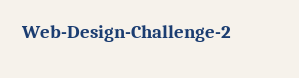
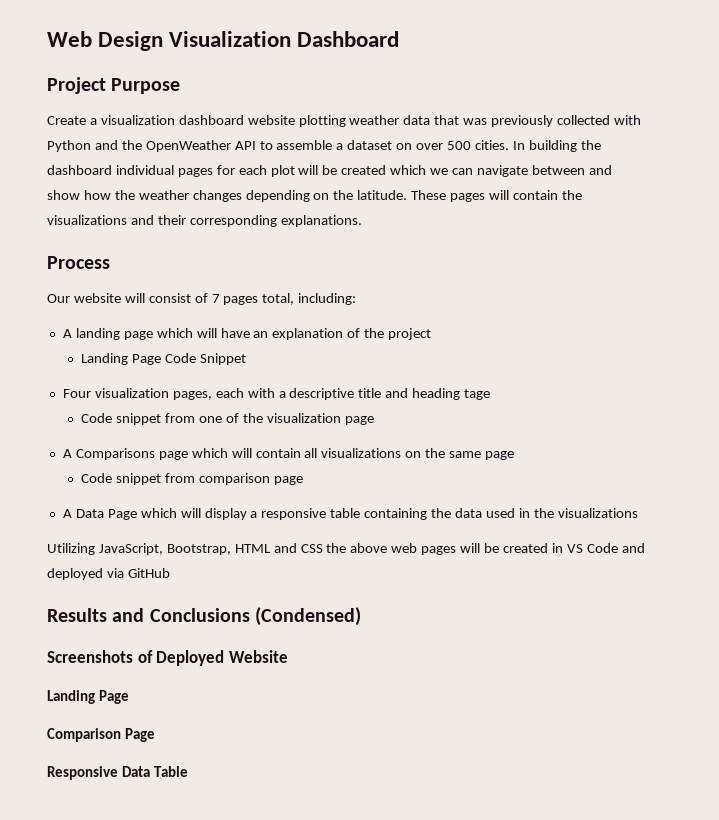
- Web-Design-Challenge-2
+ Web Design Visualization Dashboard
+ Project Purpose
+ Create a visualization dashboard website plotting weather data that was previously collected with Python and the OpenWeather API to assemble a dataset on over 500 cities. In building the dashboard individual pages for each plot will be created which we can navigate between and show how the weather changes depending on the latitude. These pages will contain the visualizations and their corresponding explanations.
+ Process
+ Our website will consist of 7 pages total, including:
+ A landing page which will have an explanation of the project
+ Landing Page Code Snippet
+ Four visualization pages, each with a descriptive title and heading tage
+ Code snippet from one of the visualization page
+ A Comparisons page which will contain all visualizations on the same page
+ Code snippet from comparison page
+ A Data Page which will display a responsive table containing the data used in the visualizations
+ Utilizing JavaScript, Bootstrap, HTML and CSS the above web pages will be created in VS Code and deployed via GitHub
+ Results and Conclusions (Condensed)
+ Screenshots of Deployed Website
+ Landing Page
+ Comparison Page
+ Responsive Data Table

